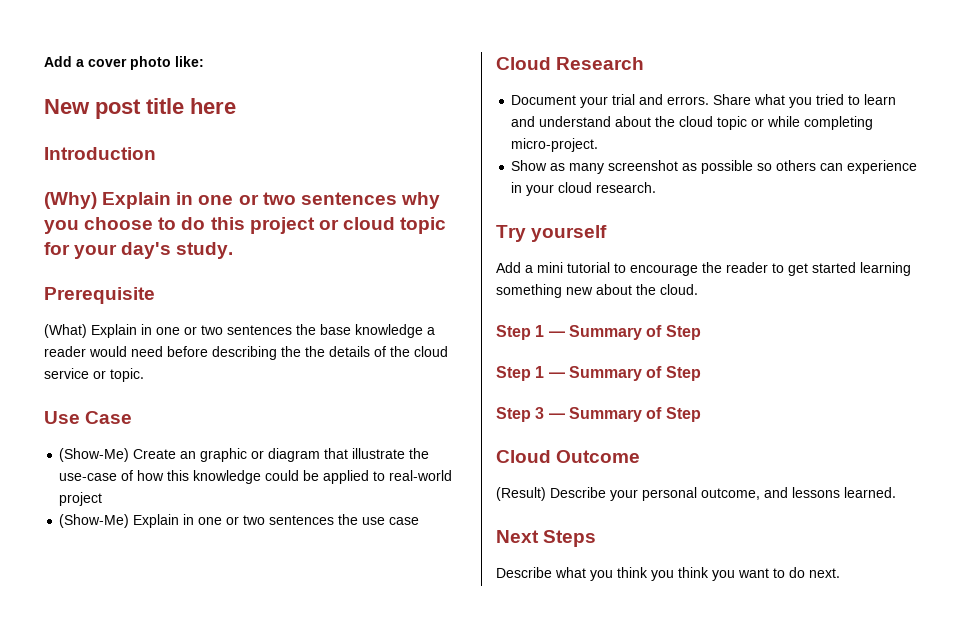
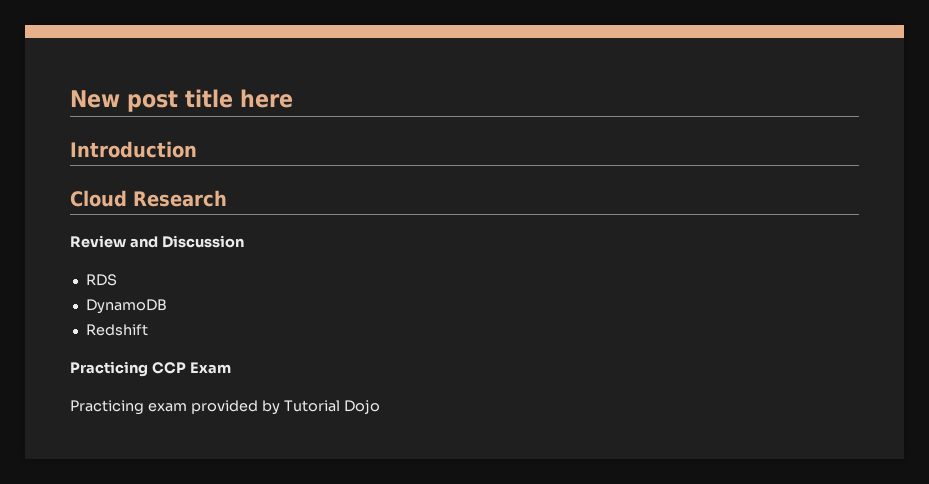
- Add a cover photo like:
- (Why) Explain in one or two sentences why you choose to do this project or cloud topic for your day's study.
- Prerequisite
- (What) Explain in one or two sentences the base knowledge a reader would need before describing the the details of the cloud service or topic.
- Use Case
- (Show-Me) Create an graphic or diagram that illustrate the use-case of how this knowledge could be applied to real-world project
- (Show-Me) Explain in one or two sentences the use case
  Cloud Research
- Document your trial and errors. Share what you tried to learn and understand about the cloud topic or while completing micro-project.
- Show as many screenshot as possible so others can experience in your cloud research.
- Try yourself
- Add a mini tutorial to encourage the reader to get started learning something new about the cloud.
- Step 1 — Summary of Step
- Step 1 — Summary of Step
- Step 3 — Summary of Step
- Cloud Outcome
- (Result) Describe your personal outcome, and lessons learned.
- Next Steps
- Describe what you think you think you want to do next.
+ Review and Discussion
+ RDS
+ DynamoDB
+ Redshift
+ Practicing CCP Exam
+ Practicing exam provided by Tutorial Dojo

